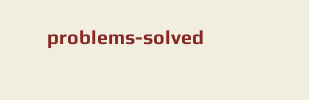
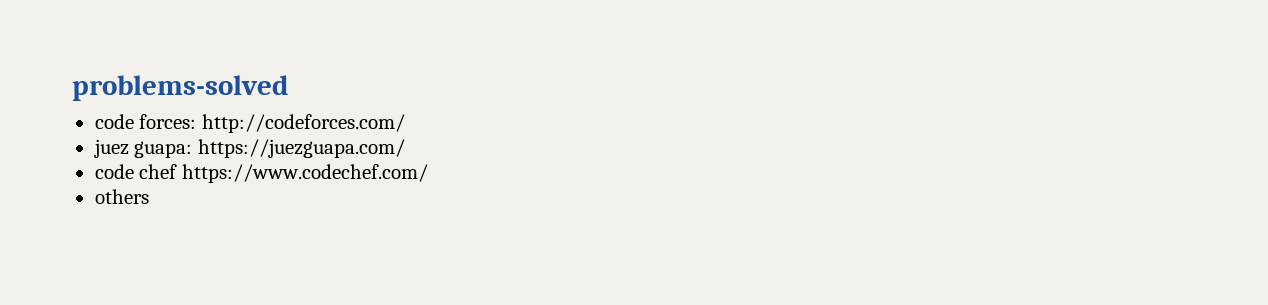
+ code forces: http://codeforces.com/
+ juez guapa: https://juezguapa.com/
+ code chef https://www.codechef.com/
+ others

